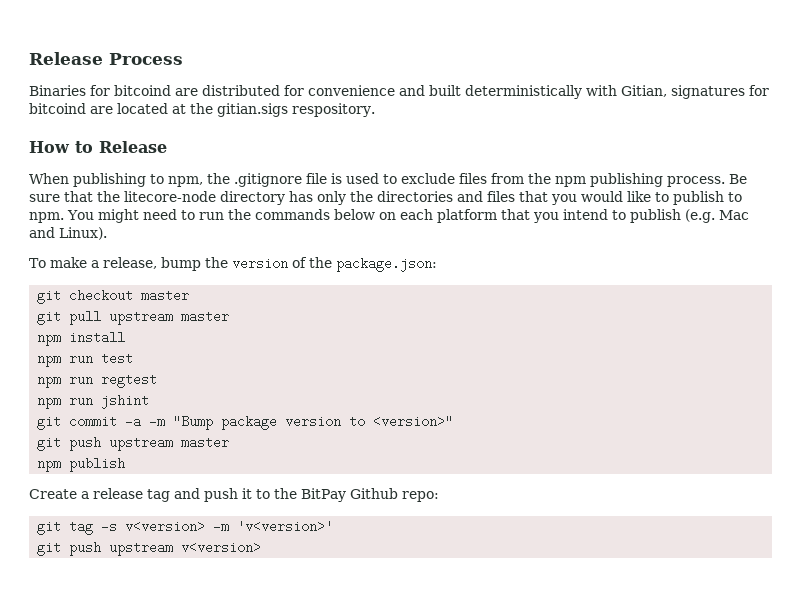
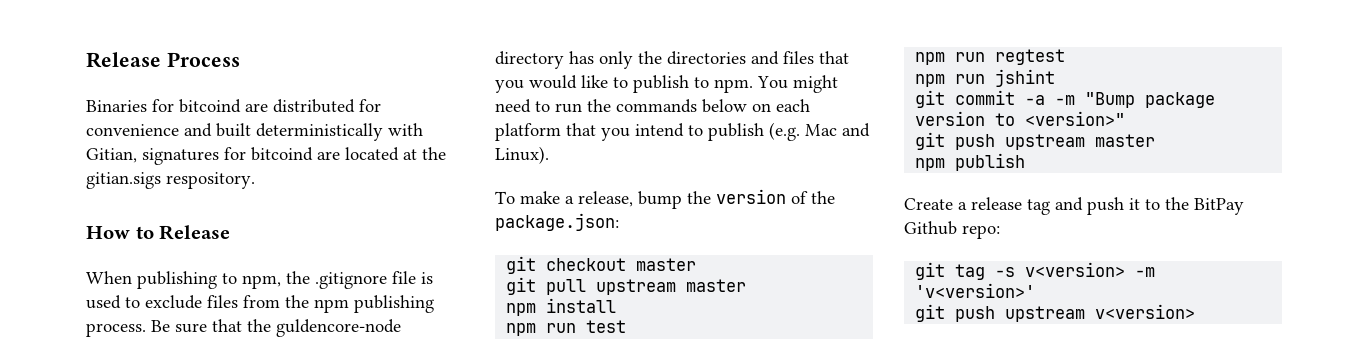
- Be sure that the litecore-node directory has only the directories and files that you would like to publish to npm.
+ Be sure that the guldencore-node directory has only the directories and files that you would like to publish to npm.

